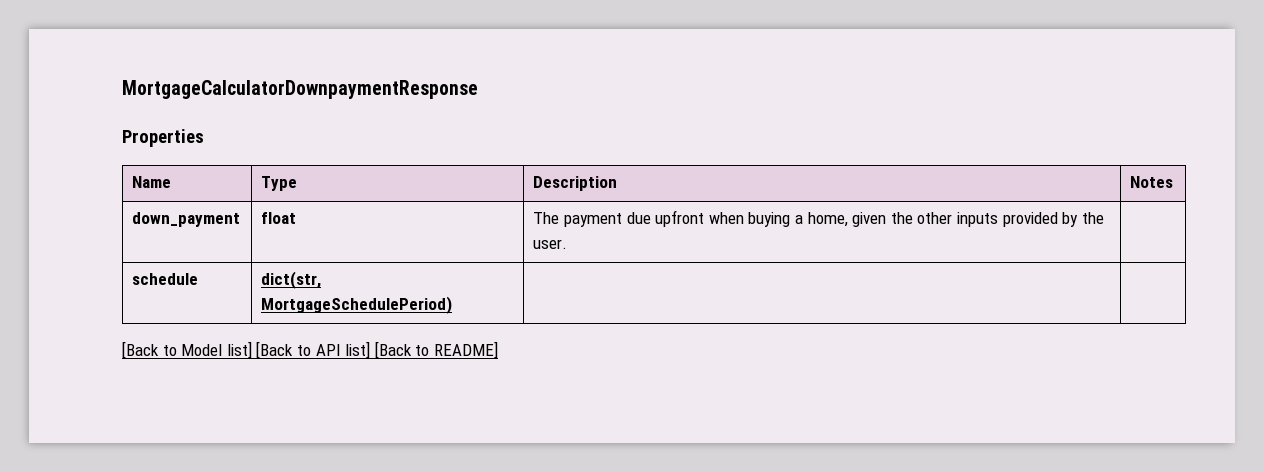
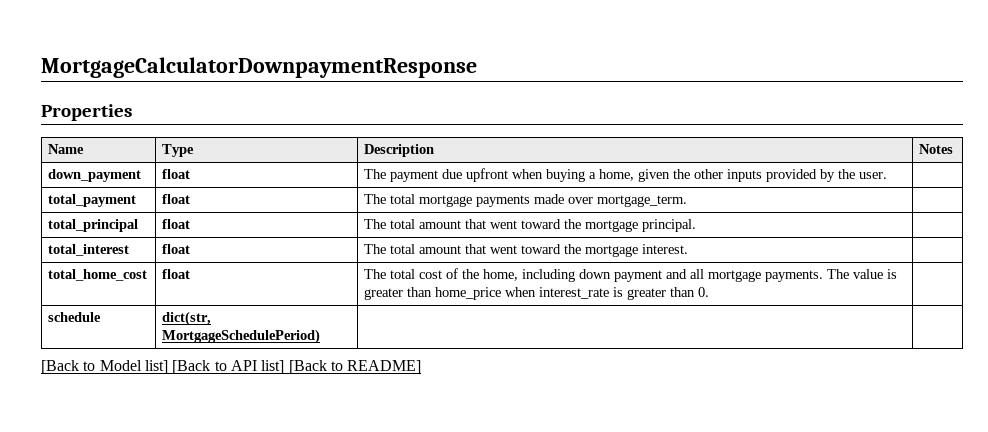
+ total_payment | float | The total mortgage payments made over mortgage_term. |
+ total_principal | float | The total amount that went toward the mortgage principal. |
+ total_interest | float | The total amount that went toward the mortgage interest. |
+ total_home_cost | float | The total cost of the home, including down payment and all mortgage payments. The value is greater than home_price when interest_rate is greater than 0. |

